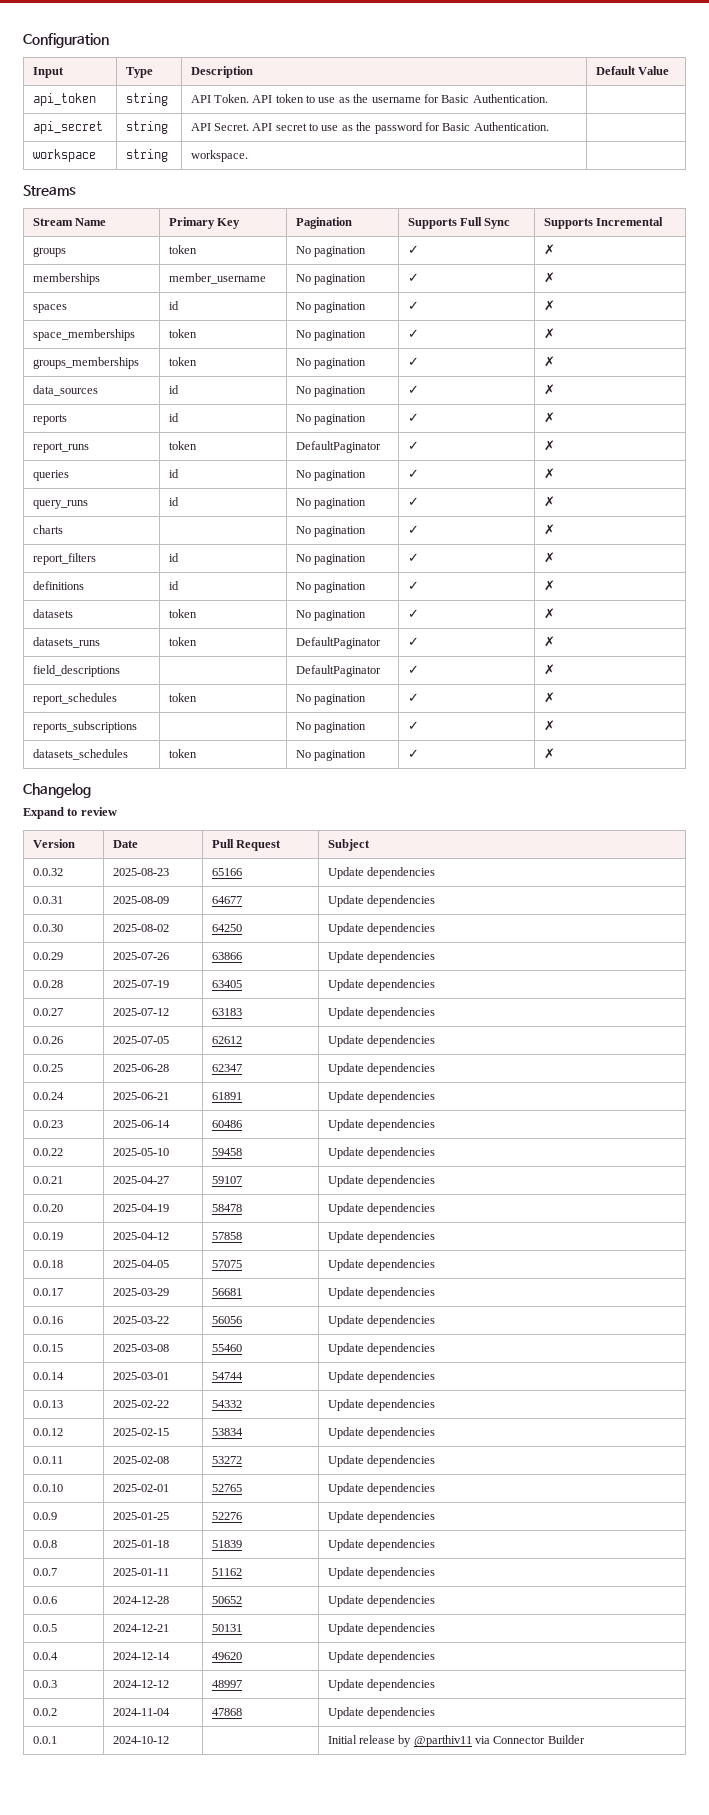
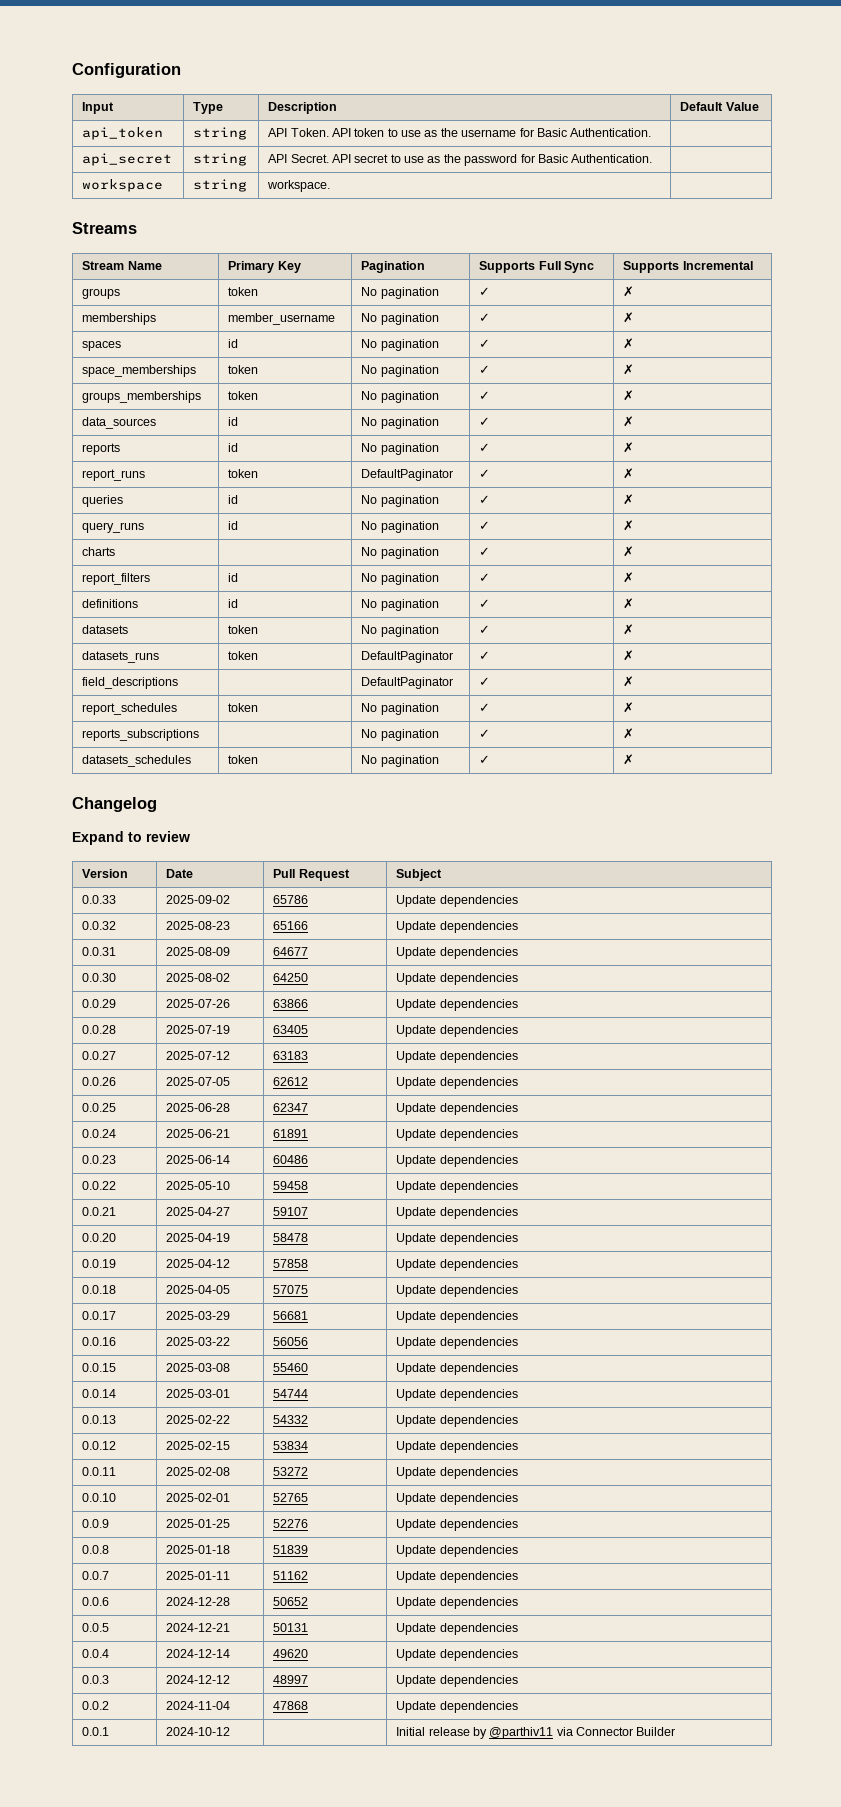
+ 0.0.33 | 2025-09-02 | 65786 | Update dependencies

